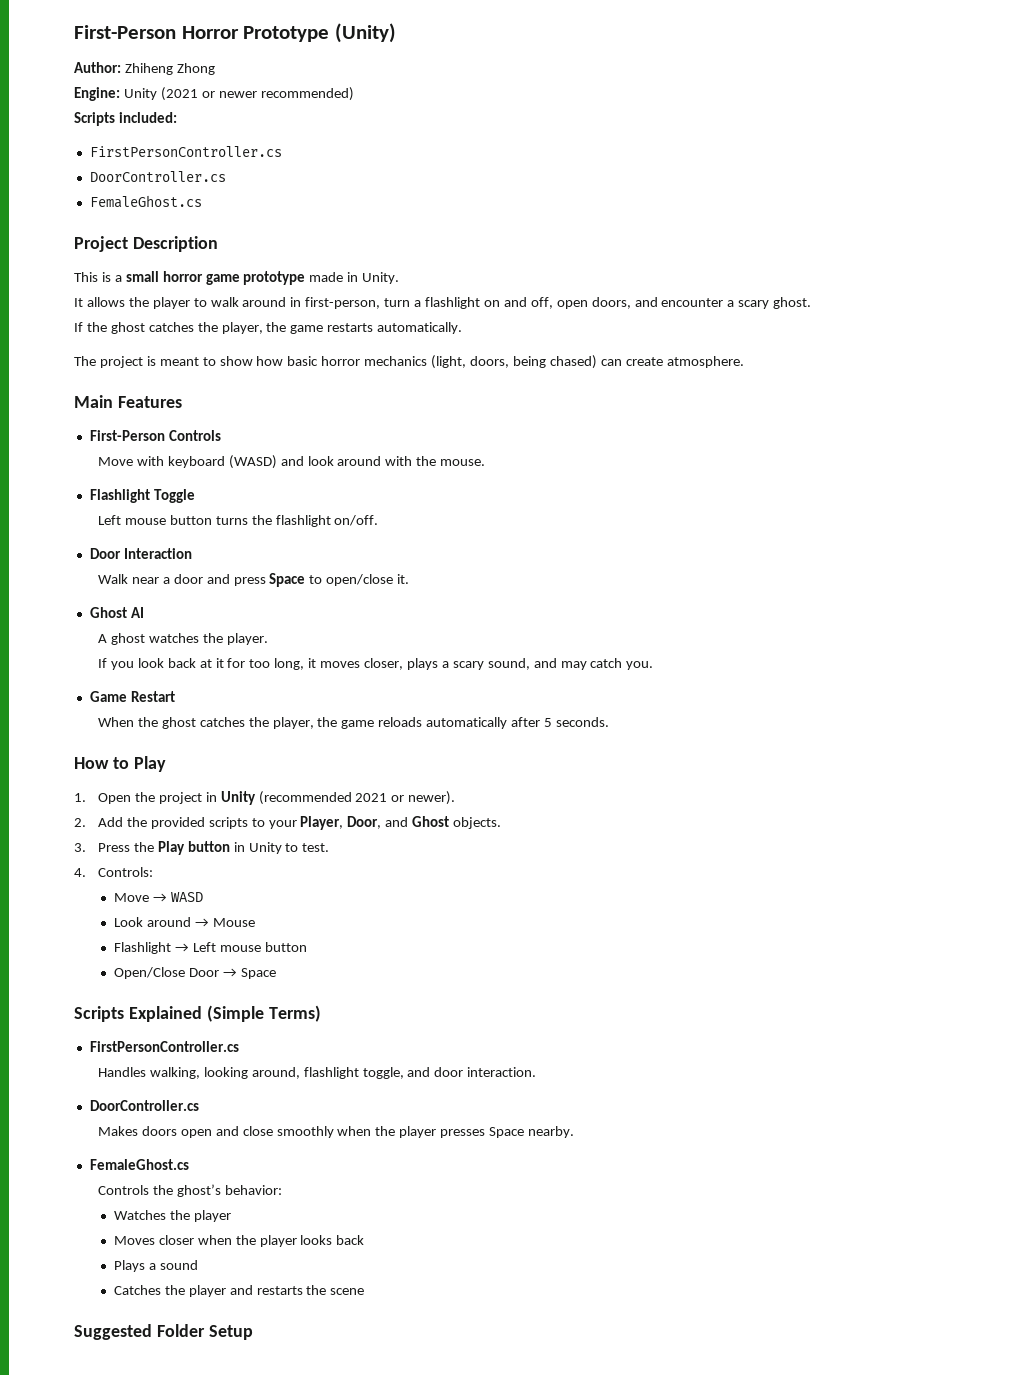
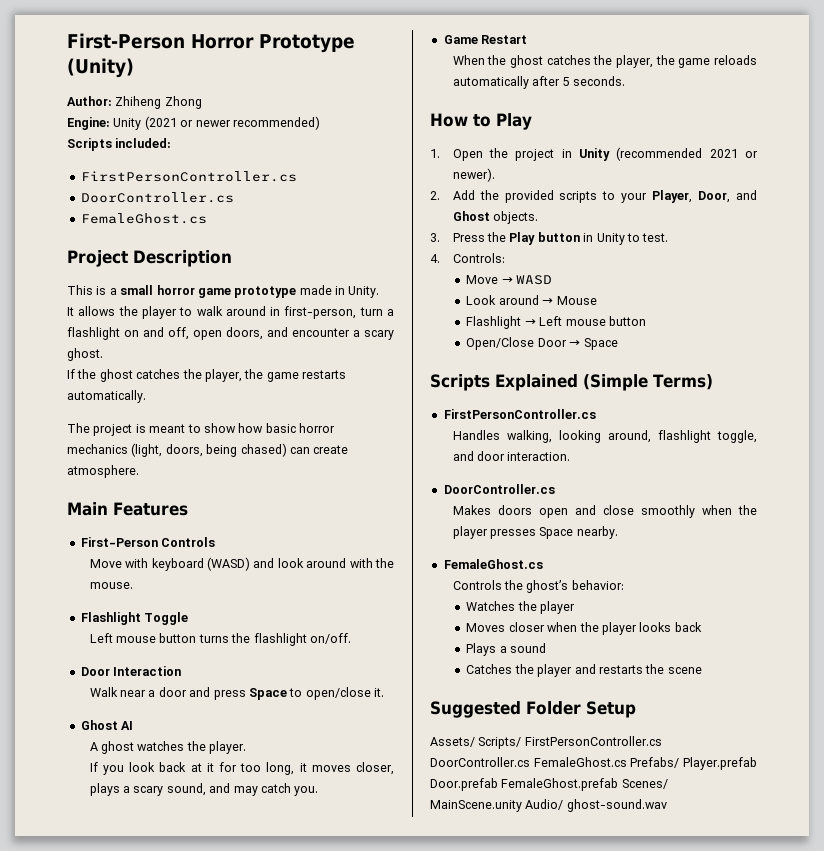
+ Assets/ Scripts/ FirstPersonController.cs DoorController.cs FemaleGhost.cs Prefabs/ Player.prefab Door.prefab FemaleGhost.prefab Scenes/ MainScene.unity Audio/ ghost-sound.wav

